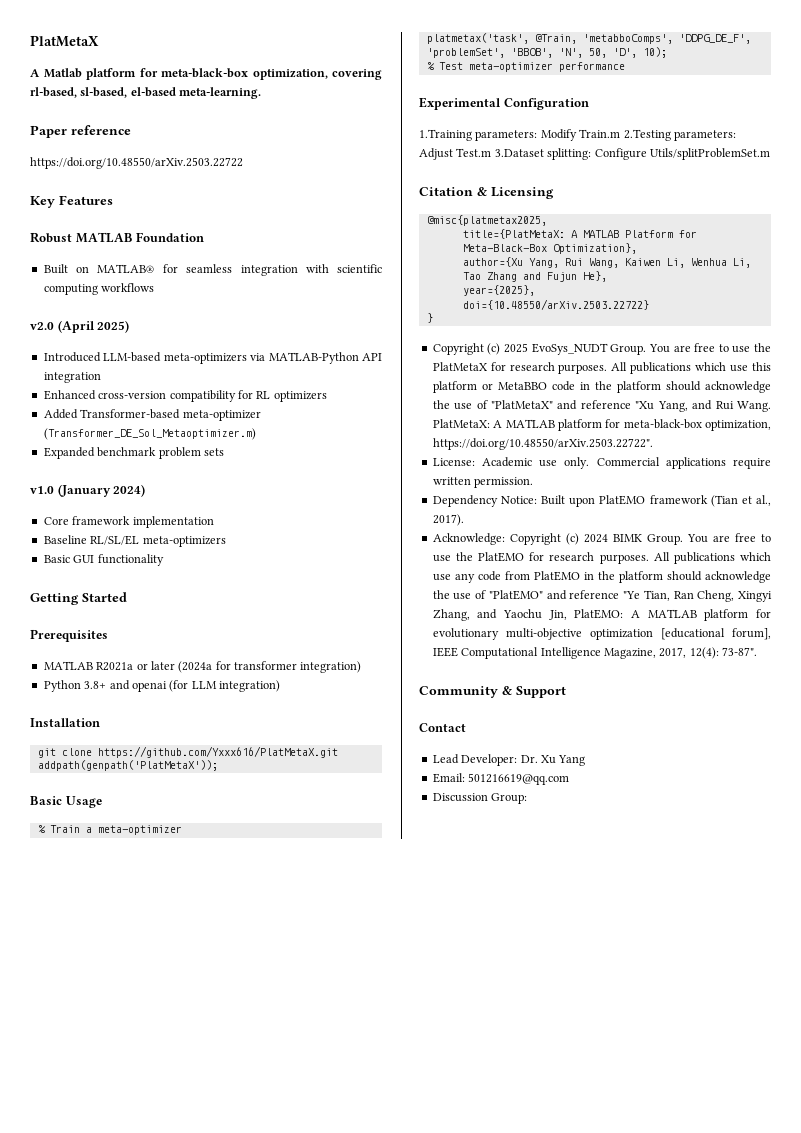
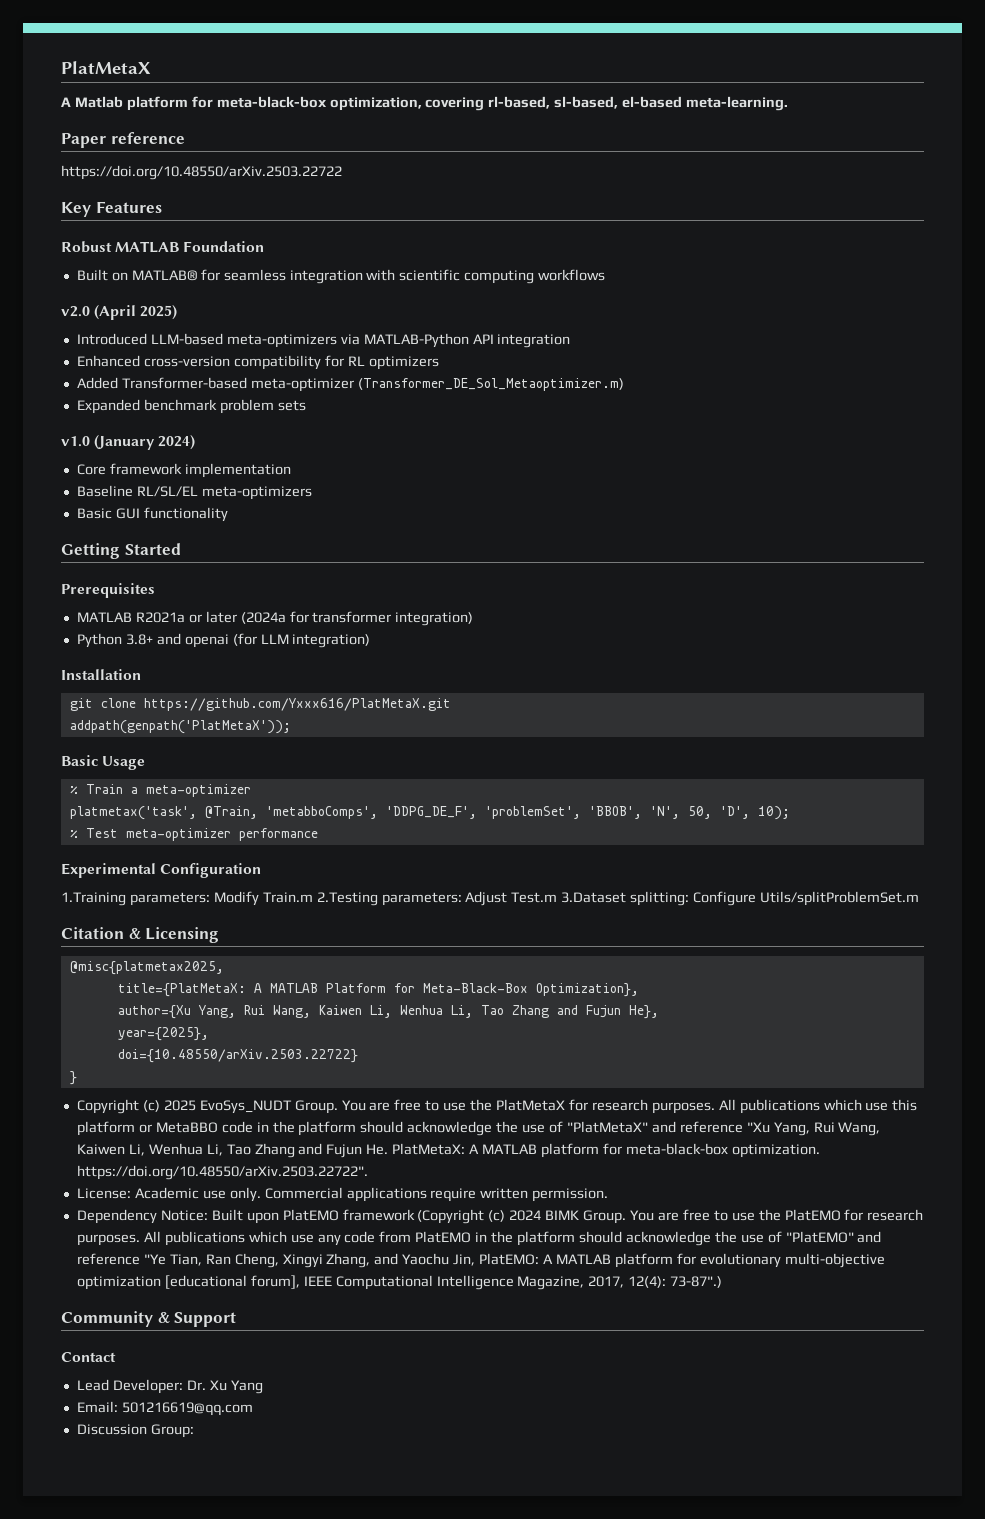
- All publications which use this platform or MetaBBO code in the platform should acknowledge the use of "PlatMetaX" and reference "Xu Yang, and Rui Wang. PlatMetaX: A MATLAB platform for meta-black-box optimization, https://doi.org/10.48550/arXiv.2503.22722".
+ All publications which use this platform or MetaBBO code in the platform should acknowledge the use of "PlatMetaX" and reference "Xu Yang, Rui Wang, Kaiwen Li, Wenhua Li, Tao Zhang and Fujun He. PlatMetaX: A MATLAB platform for meta-black-box optimization. https://doi.org/10.48550/arXiv.2503.22722".
- Dependency Notice: Built upon PlatEMO framework (Tian et al., 2017).
- Acknowledge: Copyright (c) 2024 BIMK Group.
+ Dependency Notice: Built upon PlatEMO framework (Copyright (c) 2024 BIMK Group.
- All publications which use any code from PlatEMO in the platform should acknowledge the use of "PlatEMO" and reference "Ye Tian, Ran Cheng, Xingyi Zhang, and Yaochu Jin, PlatEMO: A MATLAB platform for evolutionary multi-objective optimization [educational forum], IEEE Computational Intelligence Magazine, 2017, 12(4): 73-87".
+ All publications which use any code from PlatEMO in the platform should acknowledge the use of "PlatEMO" and reference "Ye Tian, Ran Cheng, Xingyi Zhang, and Yaochu Jin, PlatEMO: A MATLAB platform for evolutionary multi-objective optimization [educational forum], IEEE Computational Intelligence Magazine, 2017, 12(4): 73-87".)

